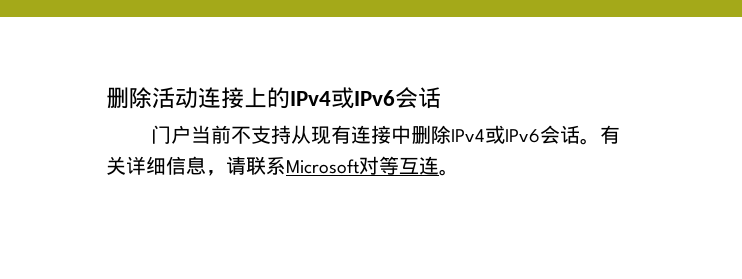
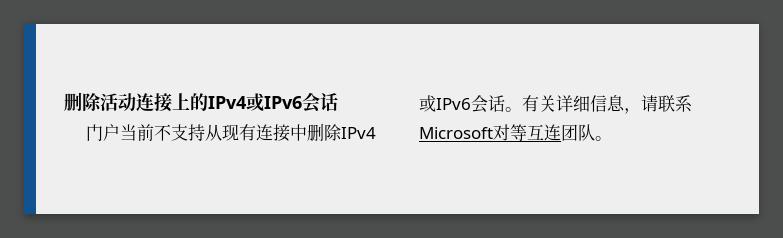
- 有关详细信息，请联系Microsoft对等互连。
+ 有关详细信息，请联系Microsoft对等互连团队。

